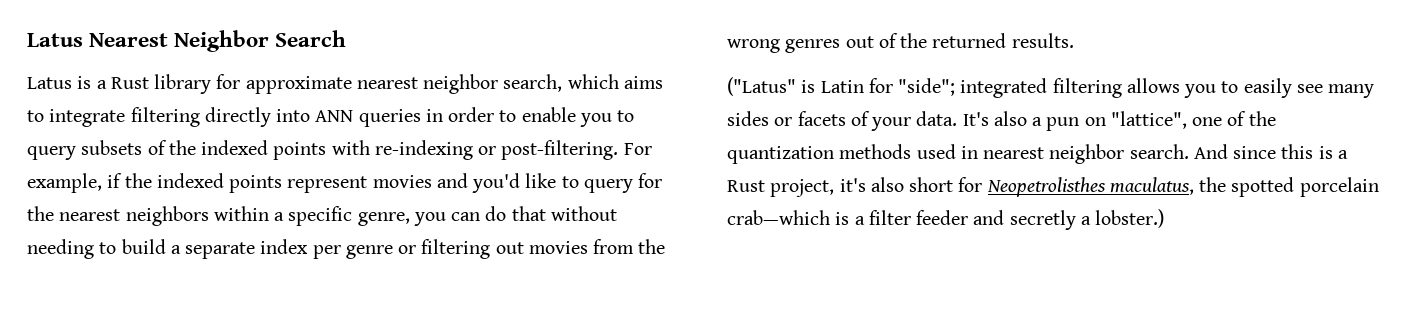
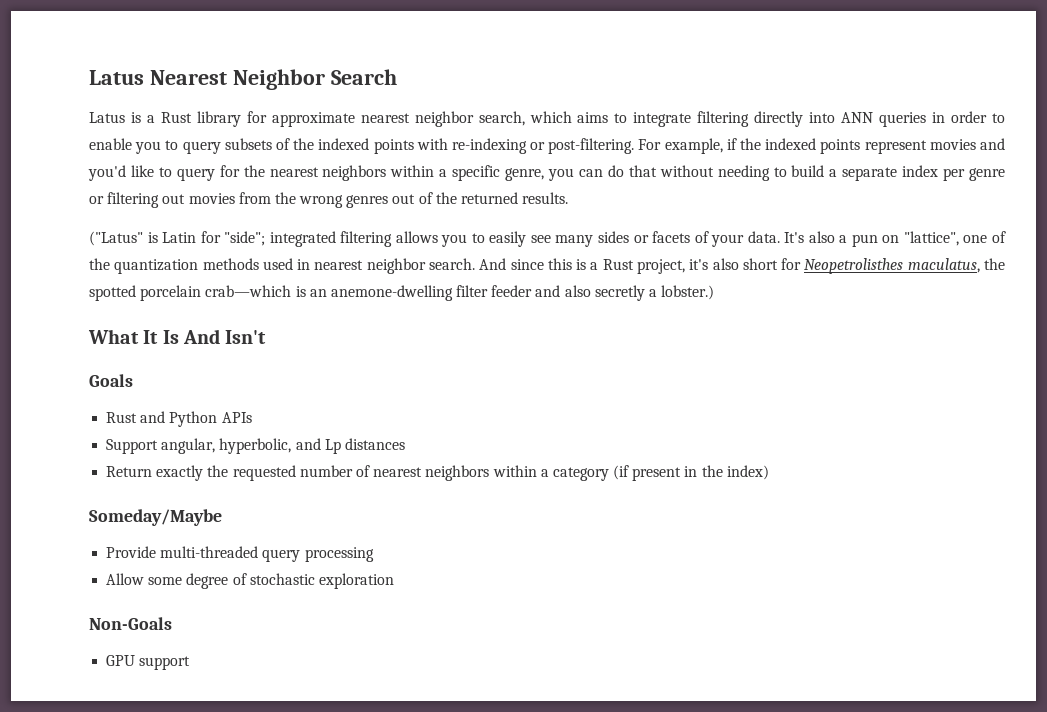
- And since this is a Rust project, it's also short for Neopetrolisthes maculatus, the spotted porcelain crab—which is a filter feeder and secretly a lobster.)
+ And since this is a Rust project, it's also short for Neopetrolisthes maculatus, the spotted porcelain crab—which is an anemone-dwelling filter feeder and also secretly a lobster.)
+ What It Is And Isn't
+ Goals
+ Rust and Python APIs
+ Support angular, hyperbolic, and Lp distances
+ Return exactly the requested number of nearest neighbors within a category (if present in the index)
+ Someday/Maybe
+ Provide multi-threaded query processing
+ Allow some degree of stochastic exploration
+ Non-Goals
+ GPU support

